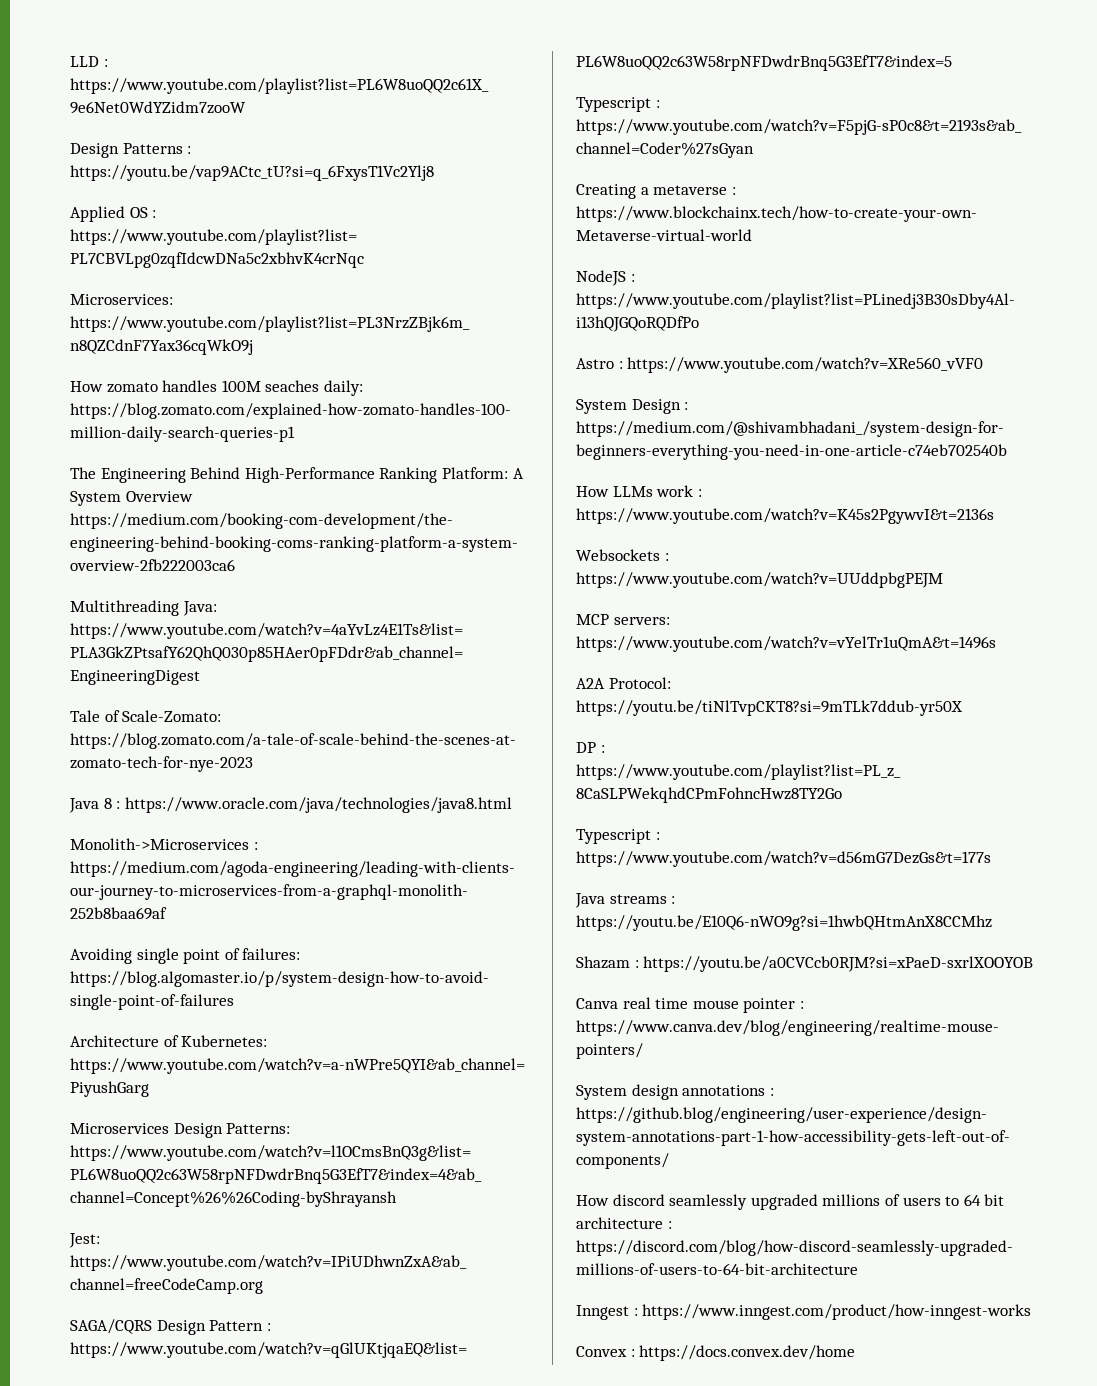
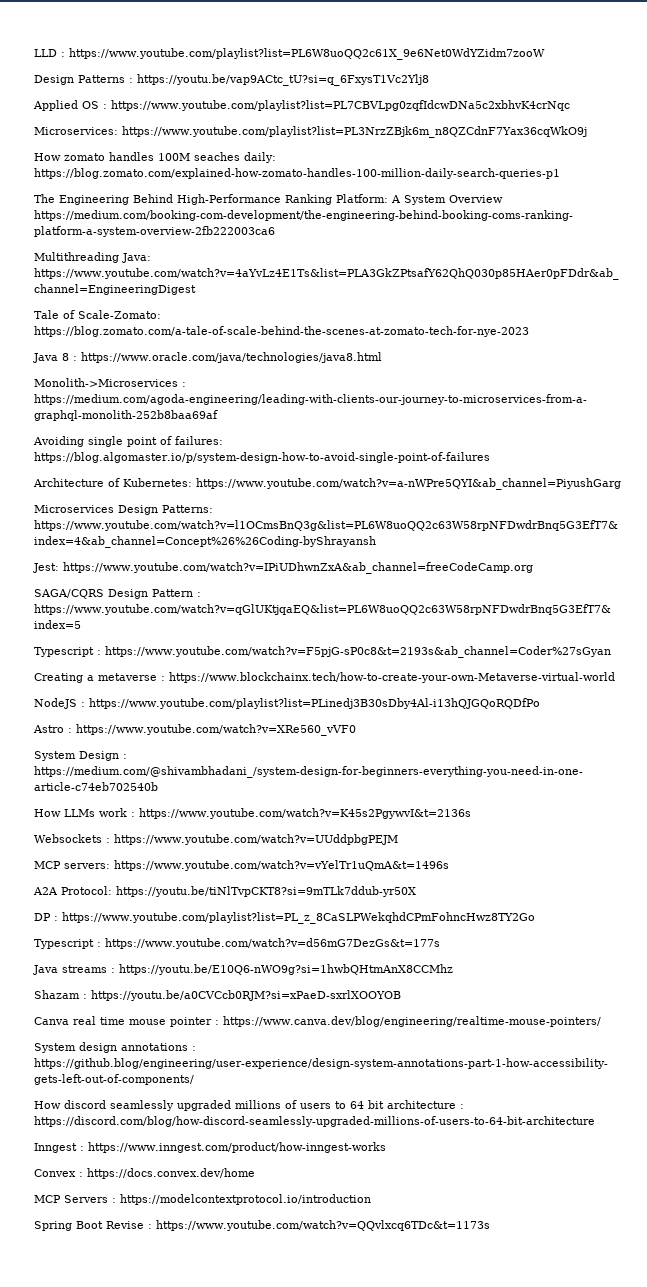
+ MCP Servers : https://modelcontextprotocol.io/introduction
+ Spring Boot Revise : https://www.youtube.com/watch?v=QQvlxcq6TDc&t=1173s

